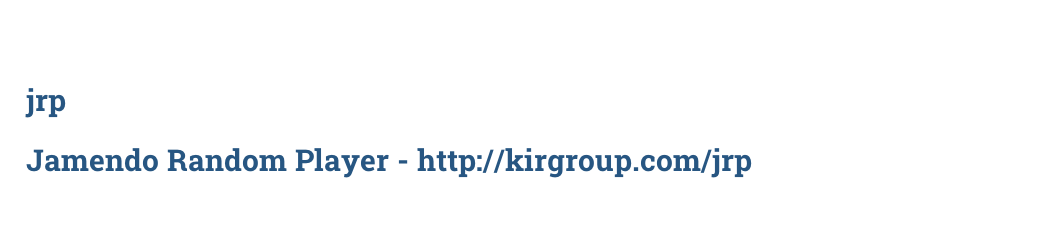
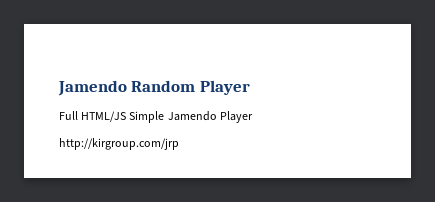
- jrp
- Jamendo Random Player - http://kirgroup.com/jrp
+ Jamendo Random Player
+ Full HTML/JS Simple Jamendo Player
+ http://kirgroup.com/jrp

